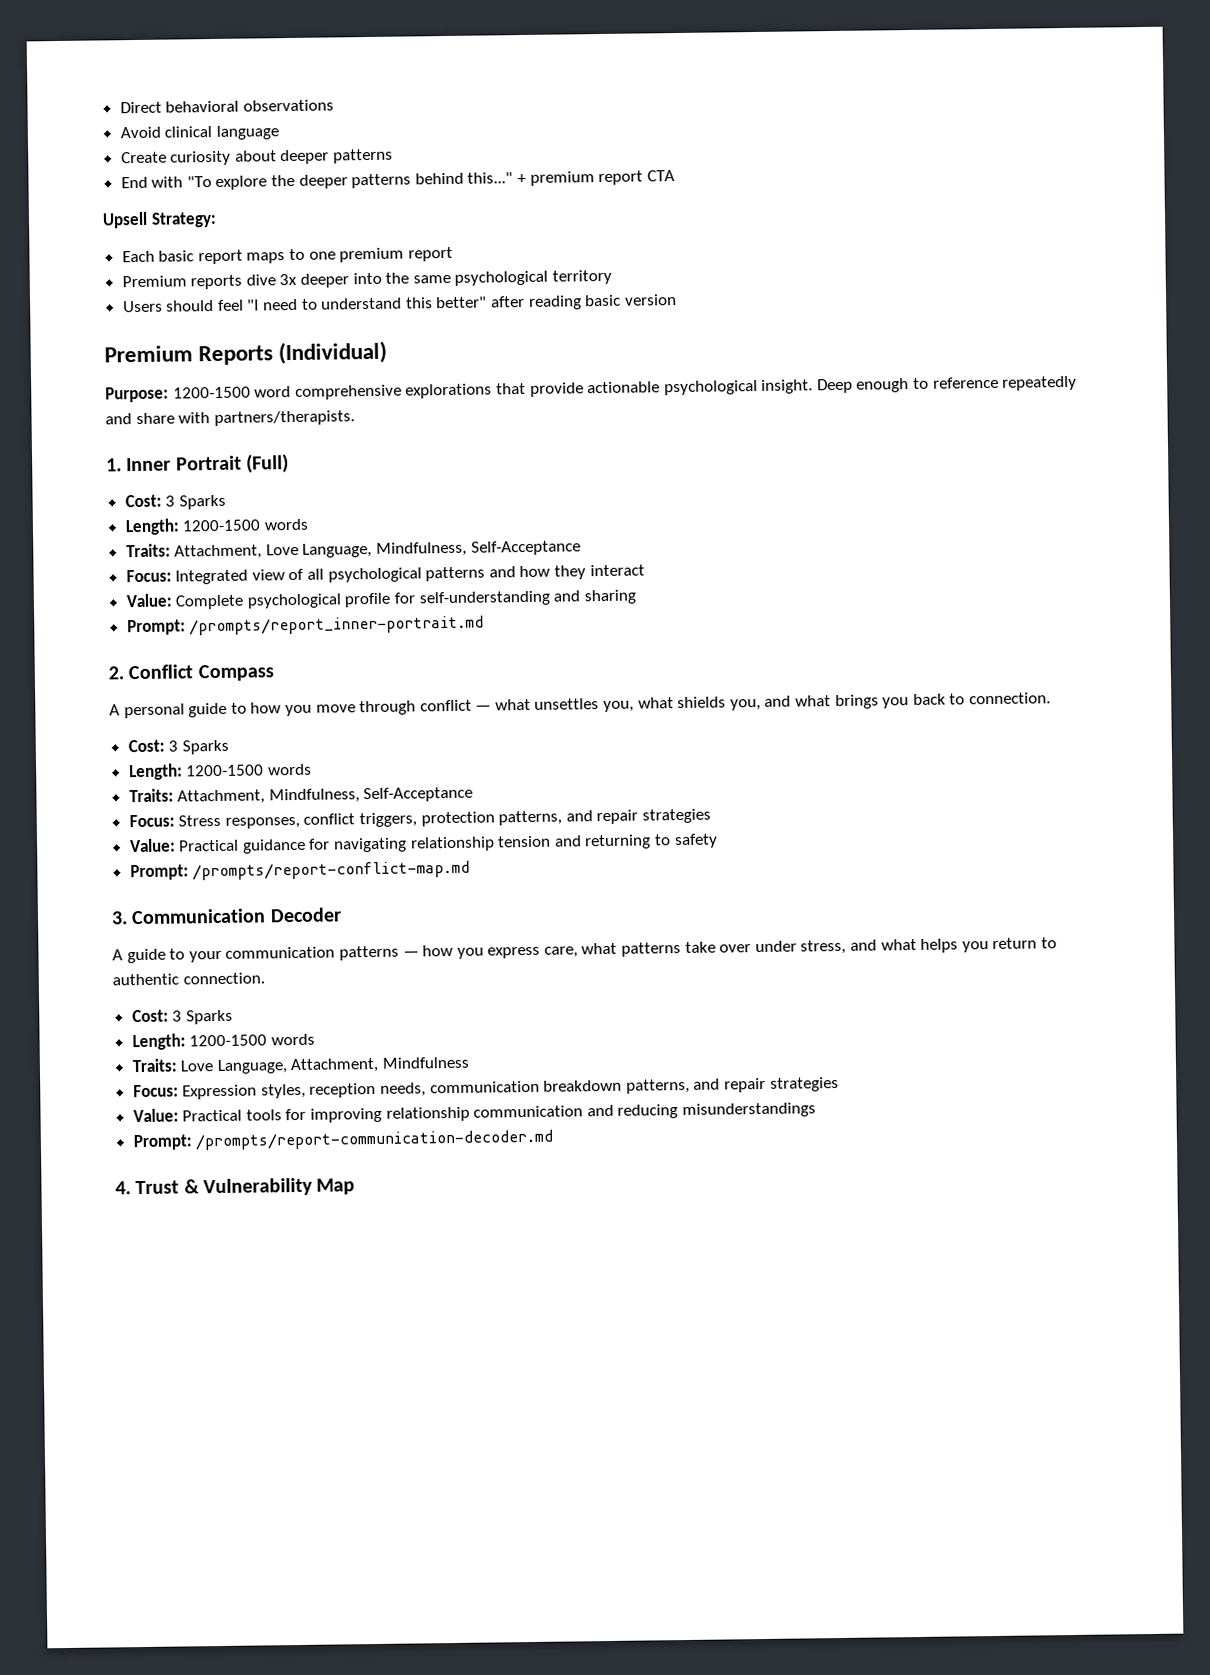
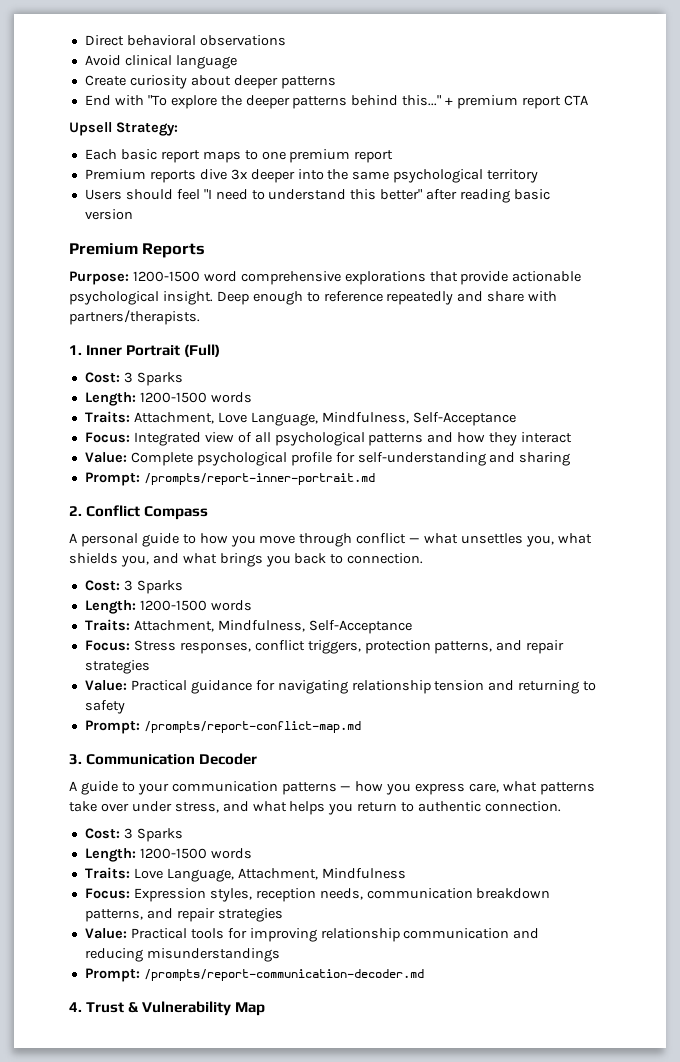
- Premium Reports (Individual)
+ Premium Reports
- Prompt: /prompts/report_inner-portrait.md
+ Prompt: /prompts/report-inner-portrait.md

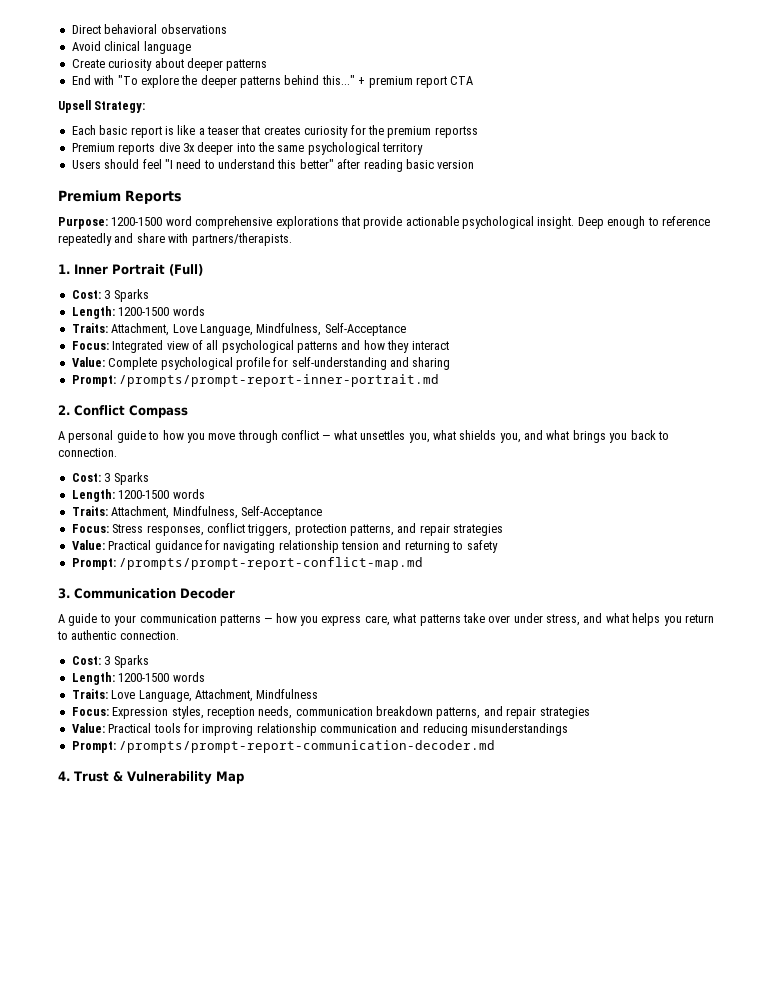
- Each basic report maps to one premium report
+ Each basic report is like a teaser that creates curiosity for the premium reportss
- Prompt: /prompts/report-inner-portrait.md
+ Prompt: /prompts/prompt-report-inner-portrait.md
- Prompt: /prompts/report-conflict-map.md
+ Prompt: /prompts/prompt-report-conflict-map.md
- Prompt: /prompts/report-communication-decoder.md
+ Prompt: /prompts/prompt-report-communication-decoder.md

